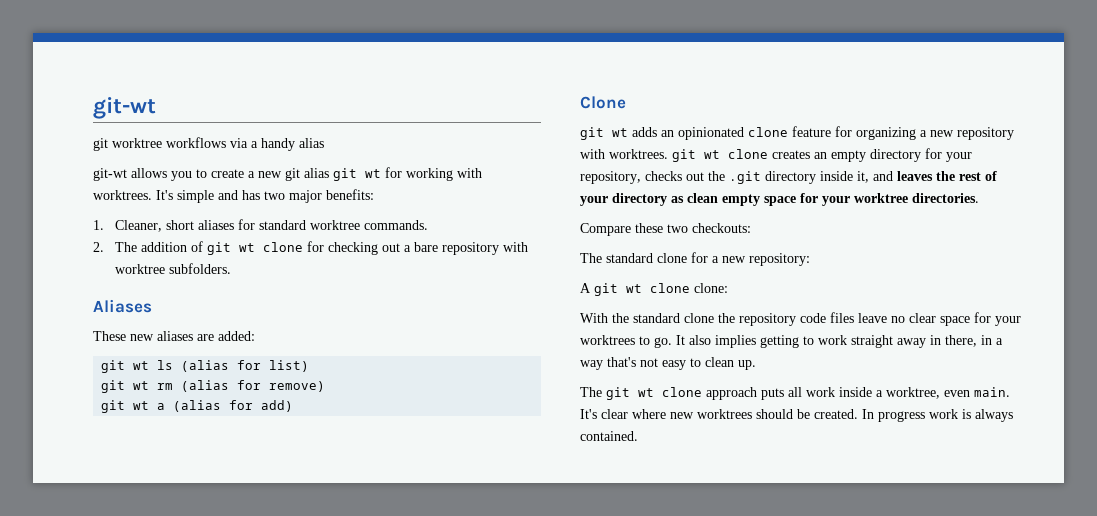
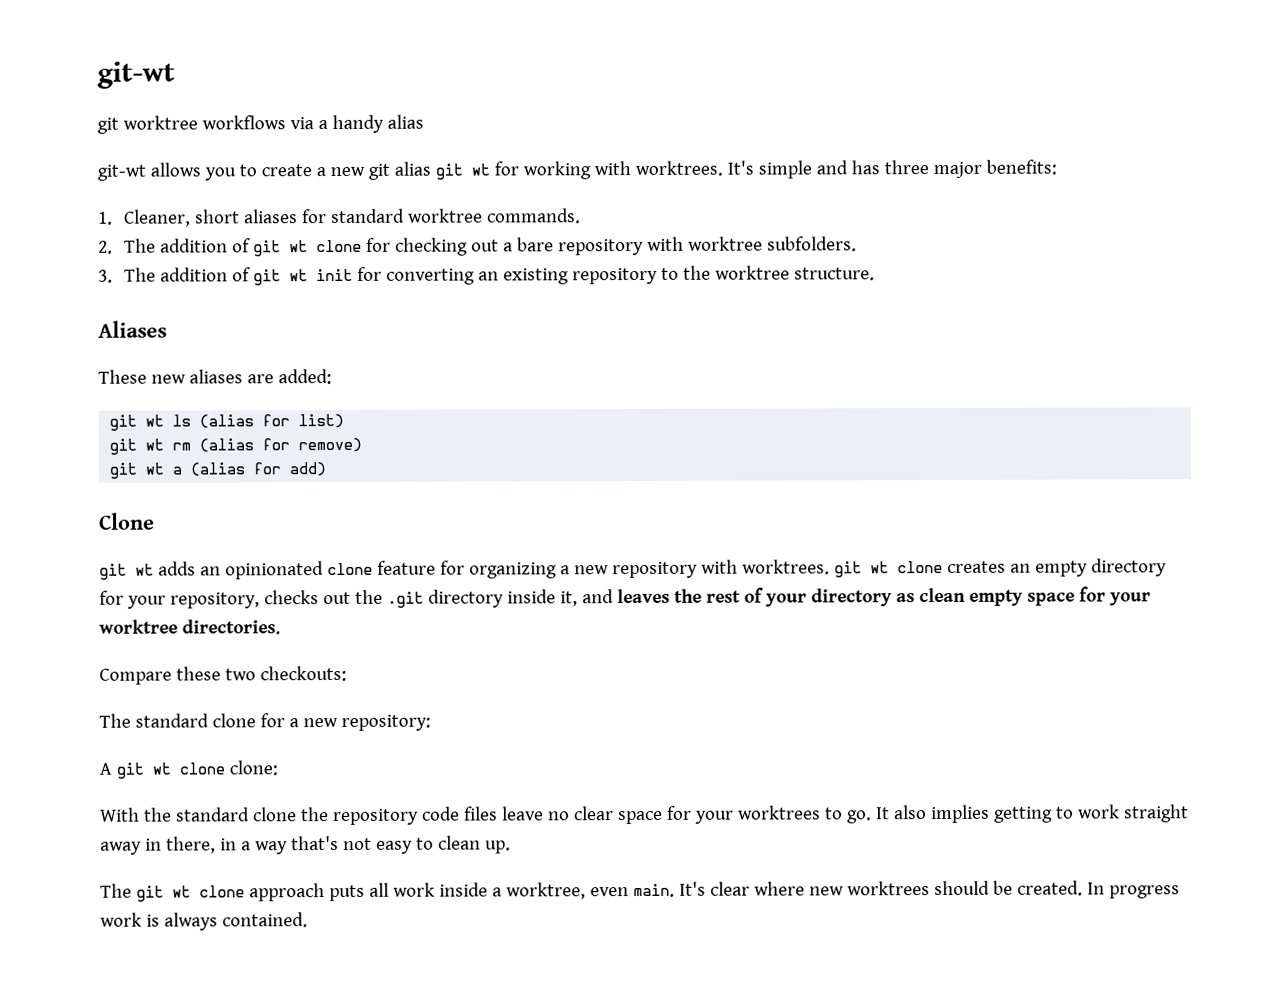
- It's simple and has two major benefits:
+ It's simple and has three major benefits:
+ 3. The addition of git wt init for converting an existing repository to the worktree structure.

